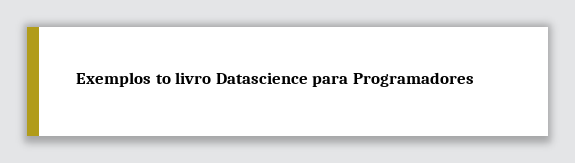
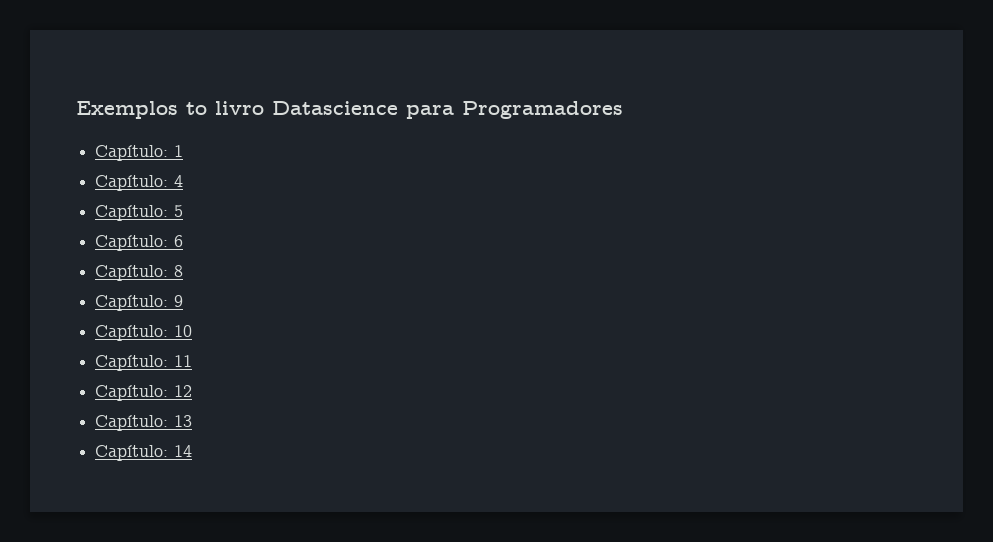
+ Capítulo: 1
+ Capítulo: 4
+ Capítulo: 5
+ Capítulo: 6
+ Capítulo: 8
+ Capítulo: 9
+ Capítulo: 10
+ Capítulo: 11
+ Capítulo: 12
+ Capítulo: 13
+ Capítulo: 14

